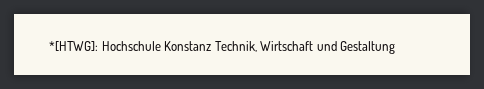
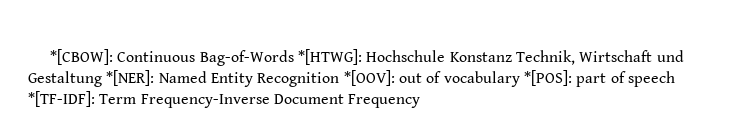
- *[HTWG]: Hochschule Konstanz Technik, Wirtschaft und Gestaltung
+ *[CBOW]: Continuous Bag-of-Words *[HTWG]: Hochschule Konstanz Technik, Wirtschaft und Gestaltung *[NER]: Named Entity Recognition *[OOV]: out of vocabulary *[POS]: part of speech *[TF-IDF]: Term Frequency-Inverse Document Frequency

